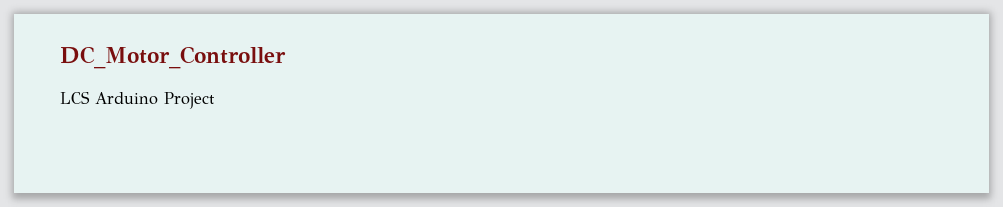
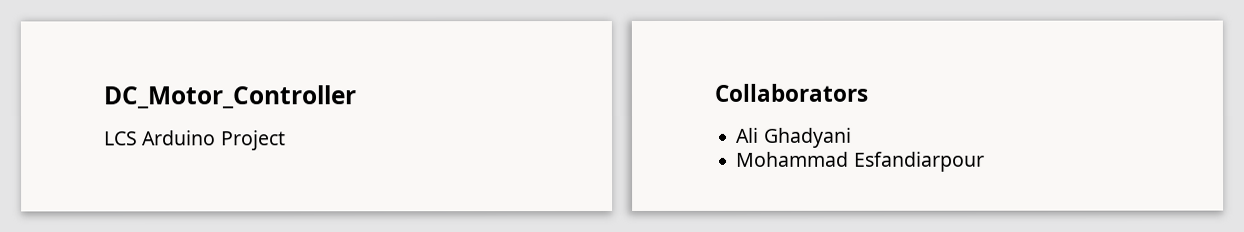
+ Collaborators
+ Ali Ghadyani
+ Mohammad Esfandiarpour

